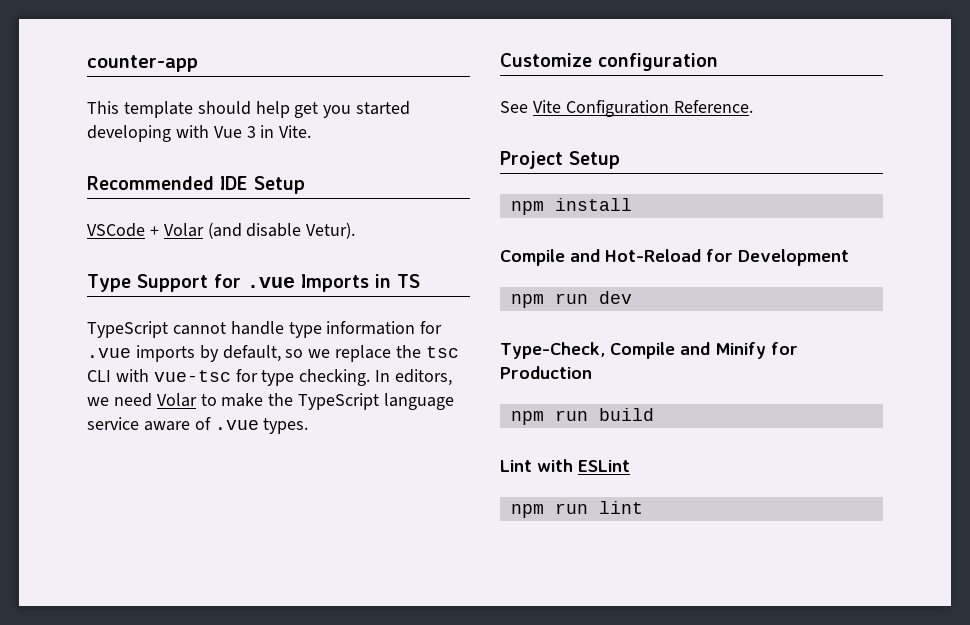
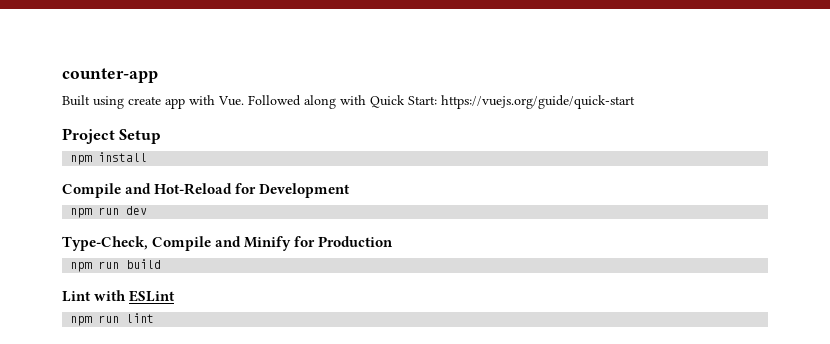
- This template should help get you started developing with Vue 3 in Vite.
- Recommended IDE Setup
- VSCode + Volar (and disable Vetur).
- Type Support for .vue Imports in TS
- TypeScript cannot handle type information for .vue imports by default, so we replace the tsc CLI with vue-tsc for type checking. In editors, we need Volar to make the TypeScript language service aware of .vue types.
- Customize configuration
- See Vite Configuration Reference.
+ Built using create app with Vue. Followed along with Quick Start: https://vuejs.org/guide/quick-start

